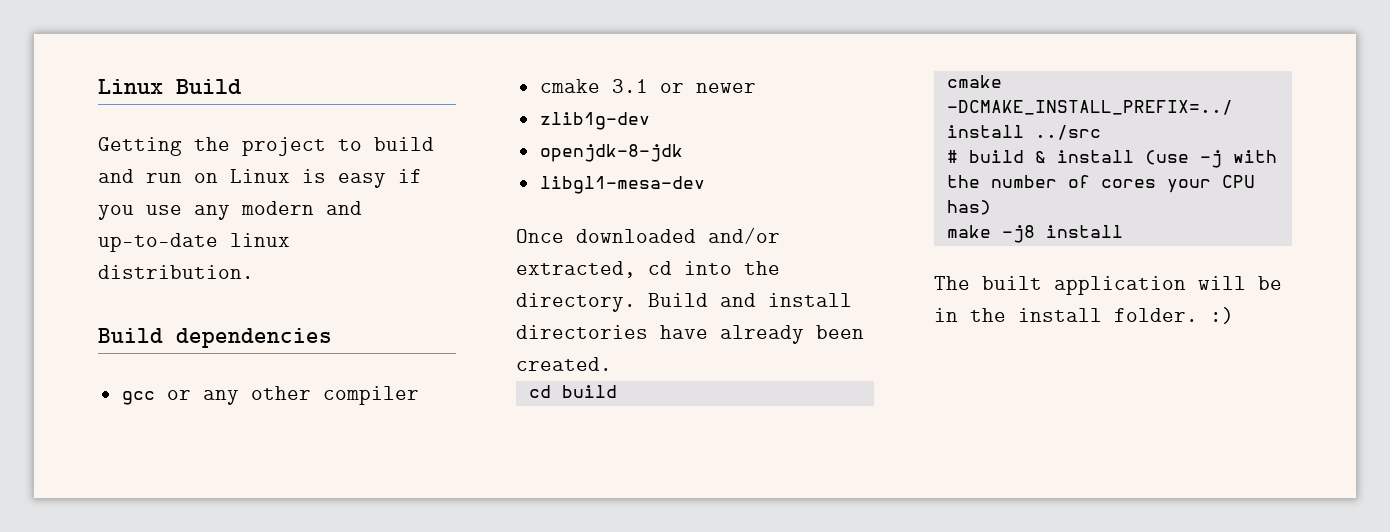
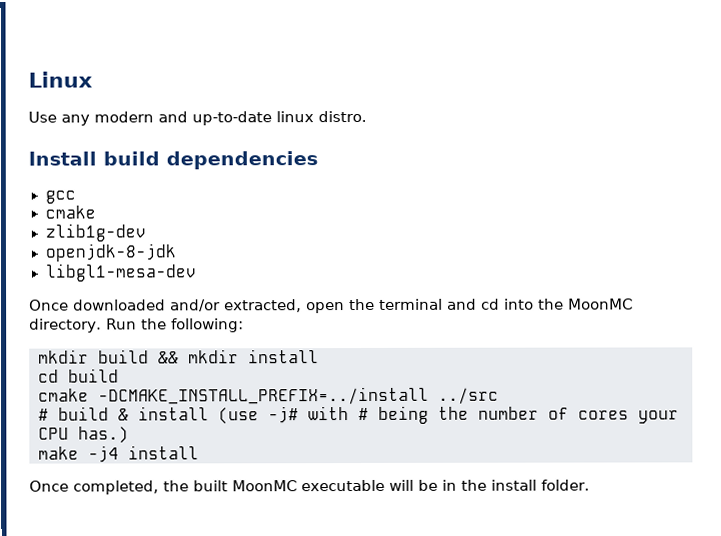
- Linux Build
- Getting the project to build and run on Linux is easy if you use any modern and up-to-date linux distribution.
- Build dependencies
+ Linux
+ Use any modern and up-to-date linux distro.
+ Install build dependencies
- gcc or any other compiler
- cmake 3.1 or newer
+ gcc
+ cmake
- Once downloaded and/or extracted, cd into the directory. Build and install directories have already been created.
+ Once downloaded and/or extracted, open the terminal and cd into the MoonMC directory. Run the following:
+ mkdir build && mkdir install
- # build & install (use -j with the number of cores your CPU has)
+ # build & install (use -j# with # being the number of cores your CPU has.)
- make -j8 install
- The built application will be in the install folder. :)
+ make -j4 install
+ Once completed, the built MoonMC executable will be in the install folder.

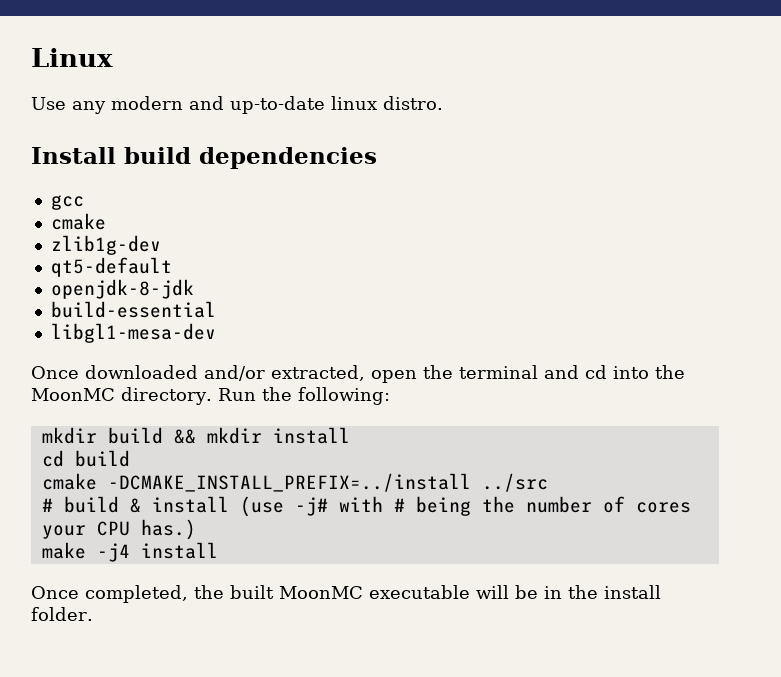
+ qt5-default
+ build-essential

